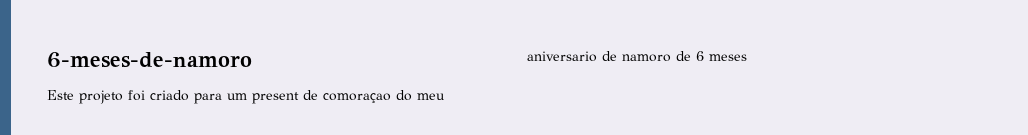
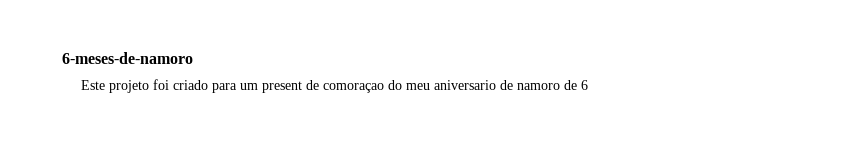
- Este projeto foi criado para um present de comoraçao do meu aniversario de namoro de 6 meses
+ Este projeto foi criado para um present de comoraçao do meu aniversario de namoro de 6

